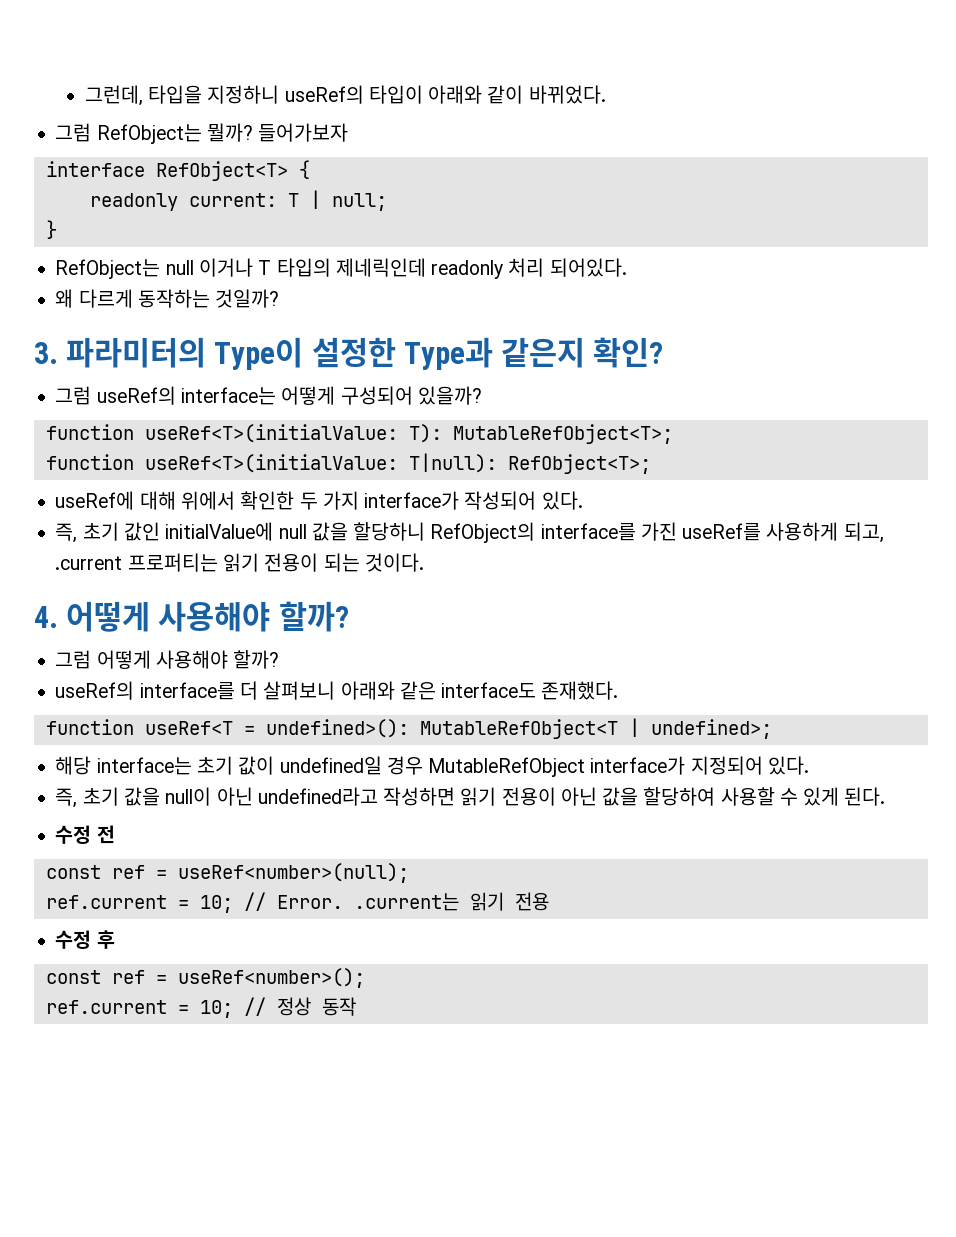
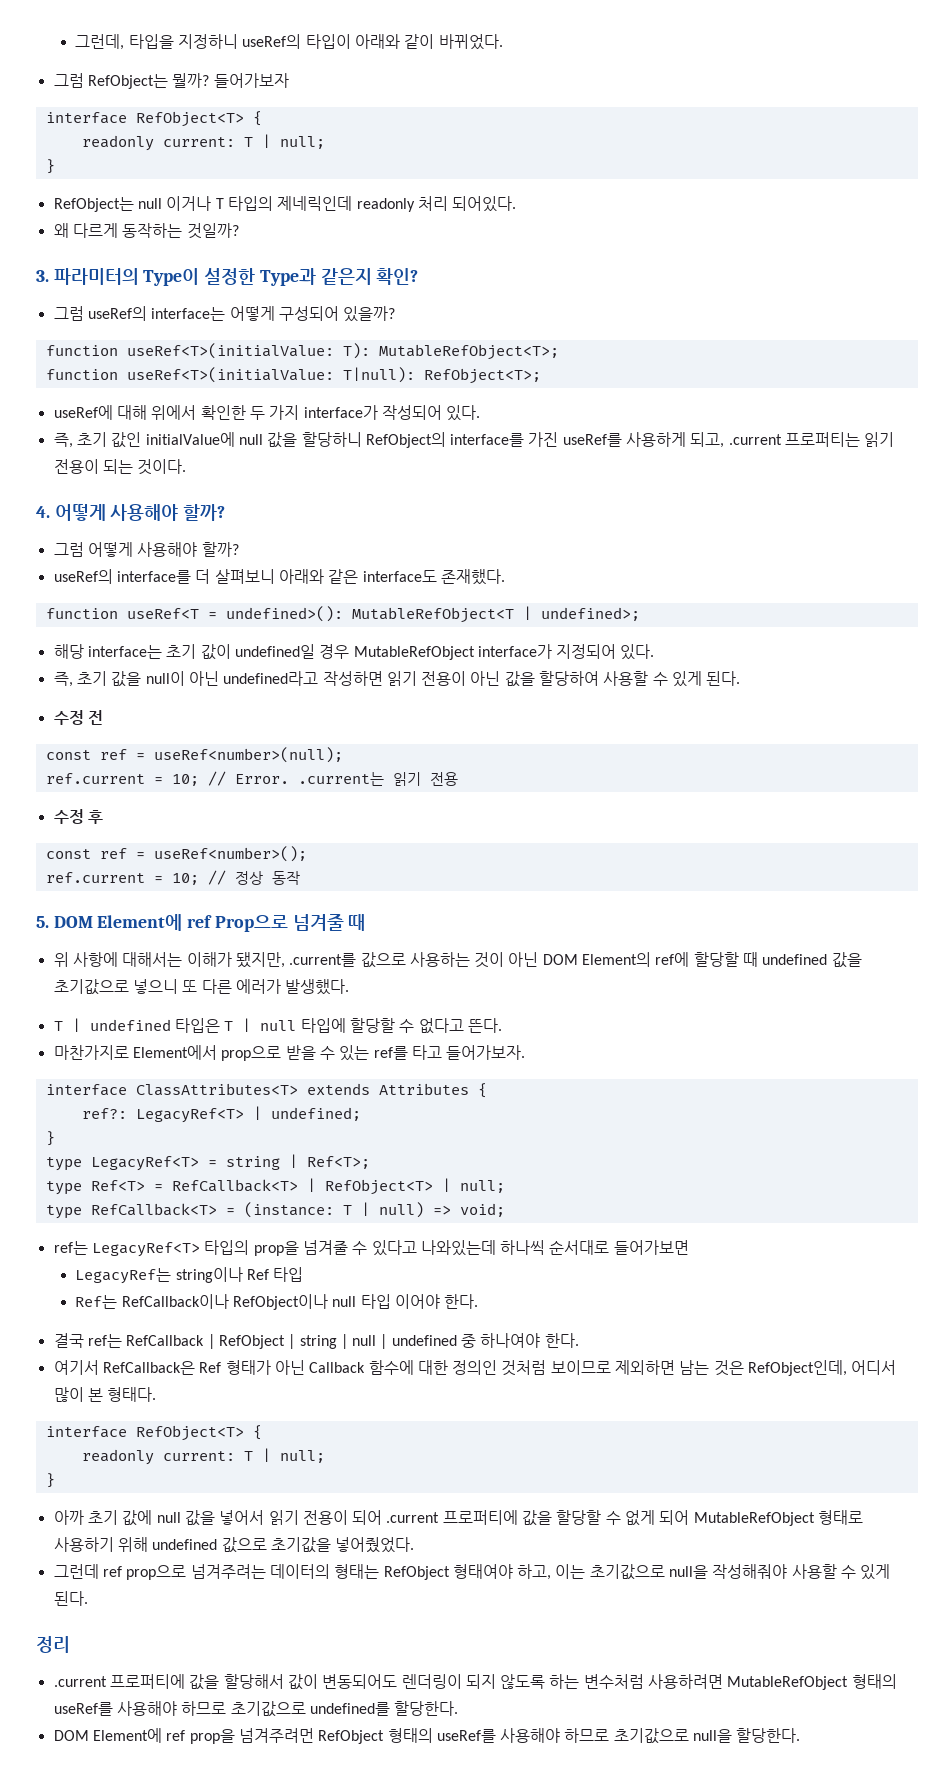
+ 5. DOM Element에 ref Prop으로 넘겨줄 때
+ 위 사항에 대해서는 이해가 됐지만, .current를 값으로 사용하는 것이 아닌 DOM Element의 ref에 할당할 때 undefined 값을 초기값으로 넣으니 또 다른 에러가 발생했다.
+ T | undefined 타입은 T | null 타입에 할당할 수 없다고 뜬다.
+ 마찬가지로 Element에서 prop으로 받을 수 있는 ref를 타고 들어가보자.
+ interface ClassAttributes<T> extends Attributes {
+ ref?: LegacyRef<T> | undefined;
+ }
+ type LegacyRef<T> = string | Ref<T>;
+ type Ref<T> = RefCallback<T> | RefObject<T> | null;
+ type RefCallback<T> = (instance: T | null) => void;
+ ref는 LegacyRef<T> 타입의 prop을 넘겨줄 수 있다고 나와있는데 하나씩 순서대로 들어가보면
+ LegacyRef는 string이나 Ref 타입
+ Ref는 RefCallback이나 RefObject이나 null 타입 이어야 한다.
+ 결국 ref는 RefCallback | RefObject | string | null | undefined 중 하나여야 한다.
+ 여기서 RefCallback은 Ref 형태가 아닌 Callback 함수에 대한 정의인 것처럼 보이므로 제외하면 남는 것은 RefObject인데, 어디서 많이 본 형태다.
+ interface RefObject<T> {
+ readonly current: T | null;
+ }
+ 아까 초기 값에 null 값을 넣어서 읽기 전용이 되어 .current 프로퍼티에 값을 할당할 수 없게 되어 MutableRefObject 형태로 사용하기 위해 undefined 값으로 초기값을 넣어줬었다.
+ 그런데 ref prop으로 넘겨주려는 데이터의 형태는 RefObject 형태여야 하고, 이는 초기값으로 null을 작성해줘야 사용할 수 있게 된다.
+ 정리
+ .current 프로퍼티에 값을 할당해서 값이 변동되어도 렌더링이 되지 않도록 하는 변수처럼 사용하려면 MutableRefObject 형태의 useRef를 사용해야 하므로 초기값으로 undefined를 할당한다.
+ DOM Element에 ref prop을 넘겨주려먼 RefObject 형태의 useRef를 사용해야 하므로 초기값으로 null을 할당한다.

